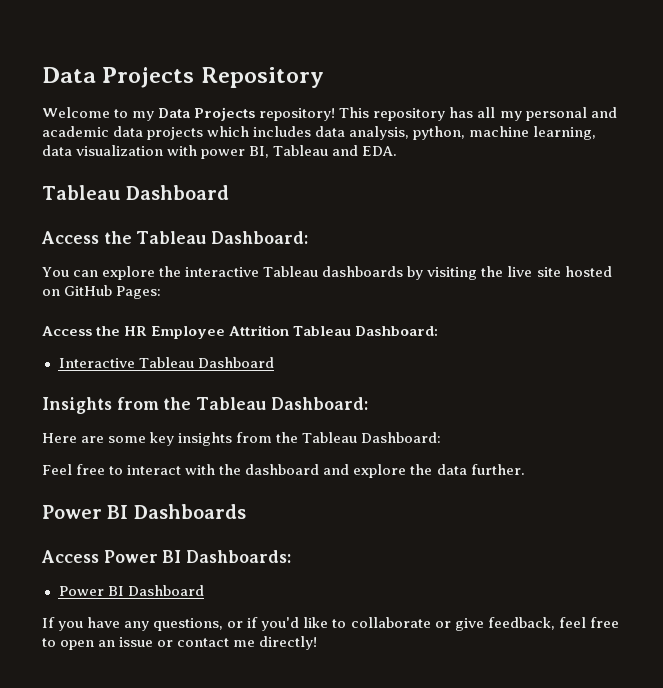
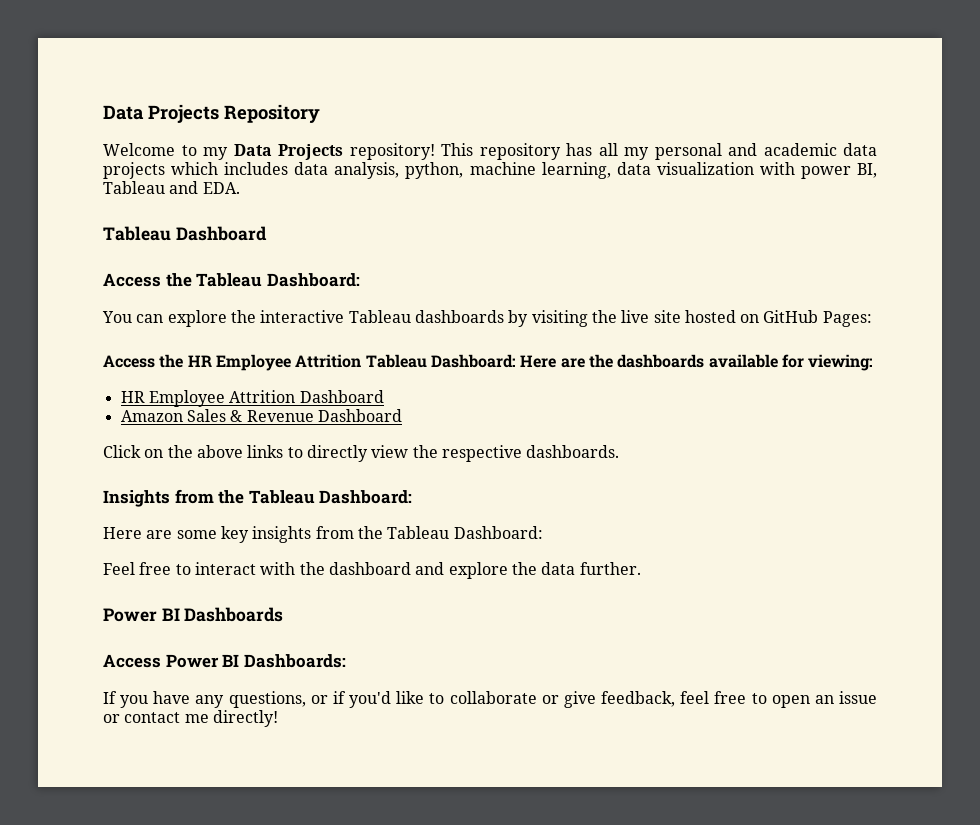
- Access the HR Employee Attrition Tableau Dashboard:
- Interactive Tableau Dashboard
+ Access the HR Employee Attrition Tableau Dashboard: Here are the dashboards available for viewing:
+ HR Employee Attrition Dashboard
+ Amazon Sales & Revenue Dashboard
+ Click on the above links to directly view the respective dashboards.
- Power BI Dashboard

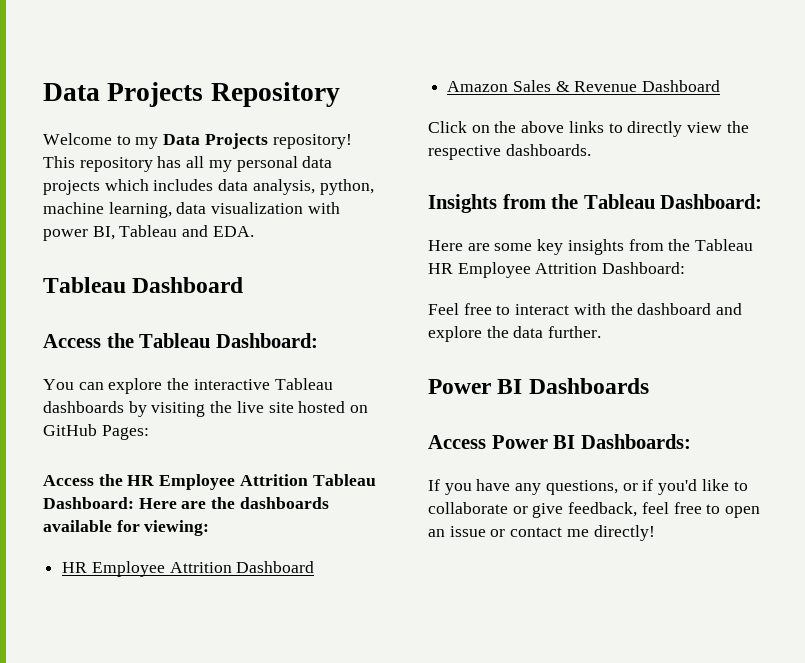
- This repository has all my personal and academic data projects which includes data analysis, python, machine learning, data visualization with power BI, Tableau and EDA.
+ This repository has all my personal data projects which includes data analysis, python, machine learning, data visualization with power BI, Tableau and EDA.
- Here are some key insights from the Tableau Dashboard:
+ Here are some key insights from the Tableau HR Employee Attrition Dashboard:

